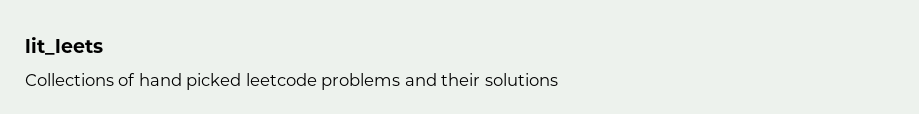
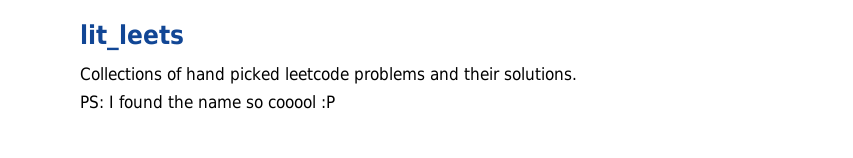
- Collections of hand picked leetcode problems and their solutions
+ Collections of hand picked leetcode problems and their solutions.
+ PS: I found the name so cooool :P

